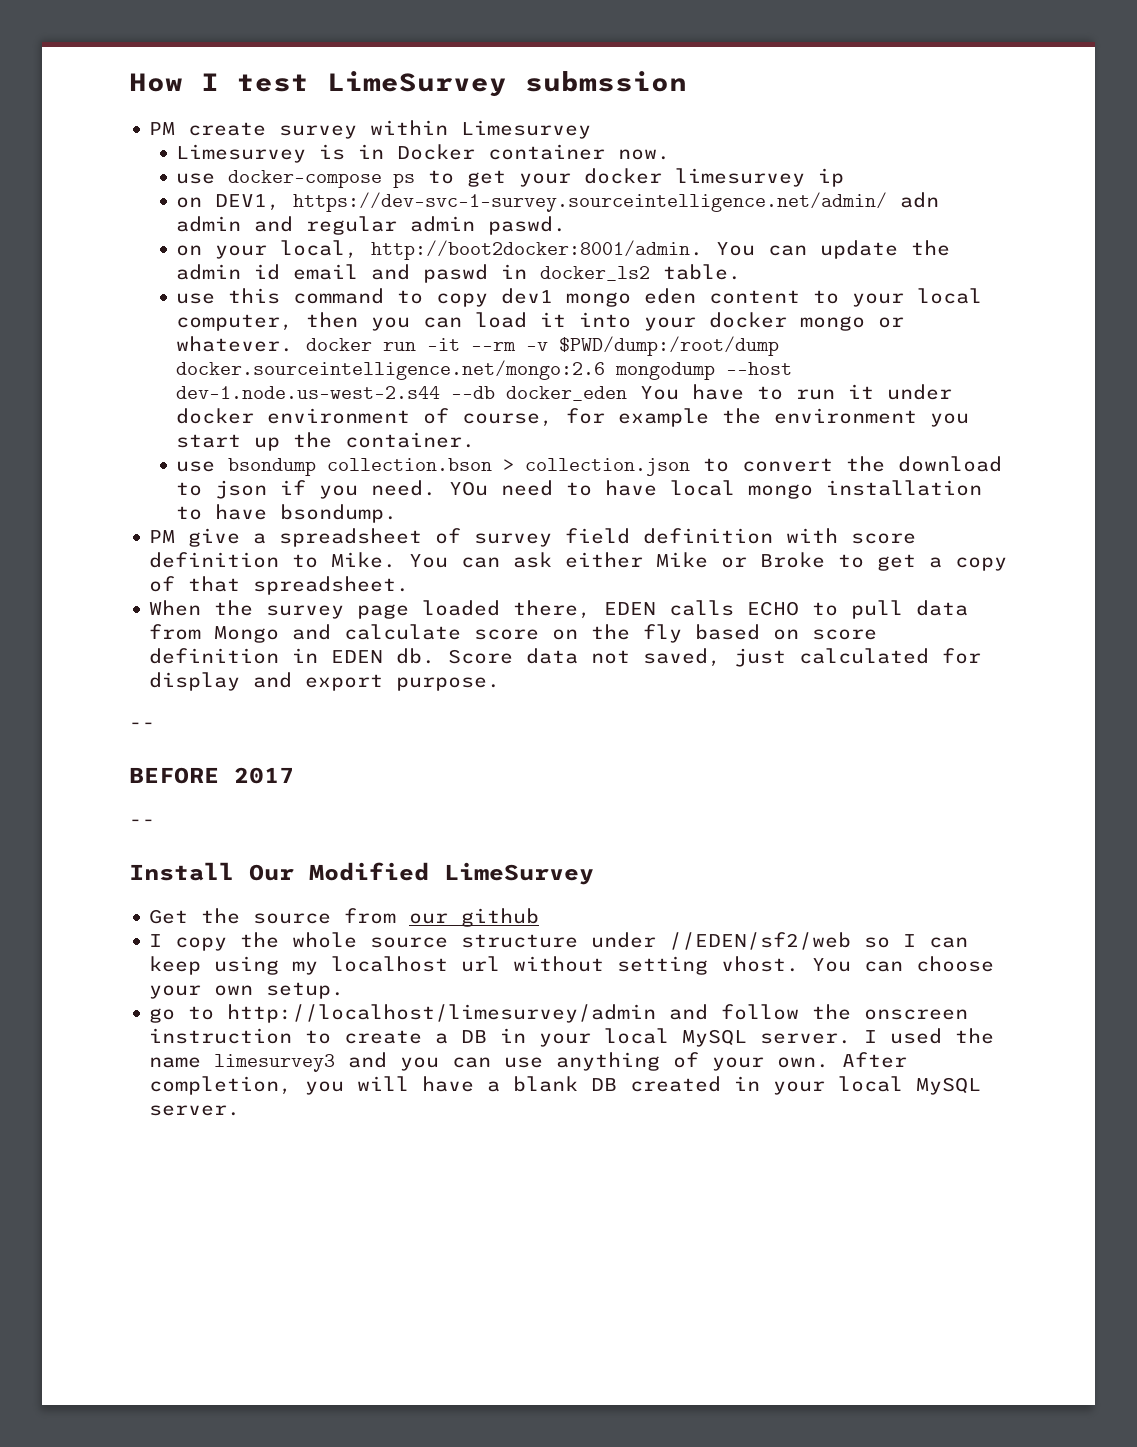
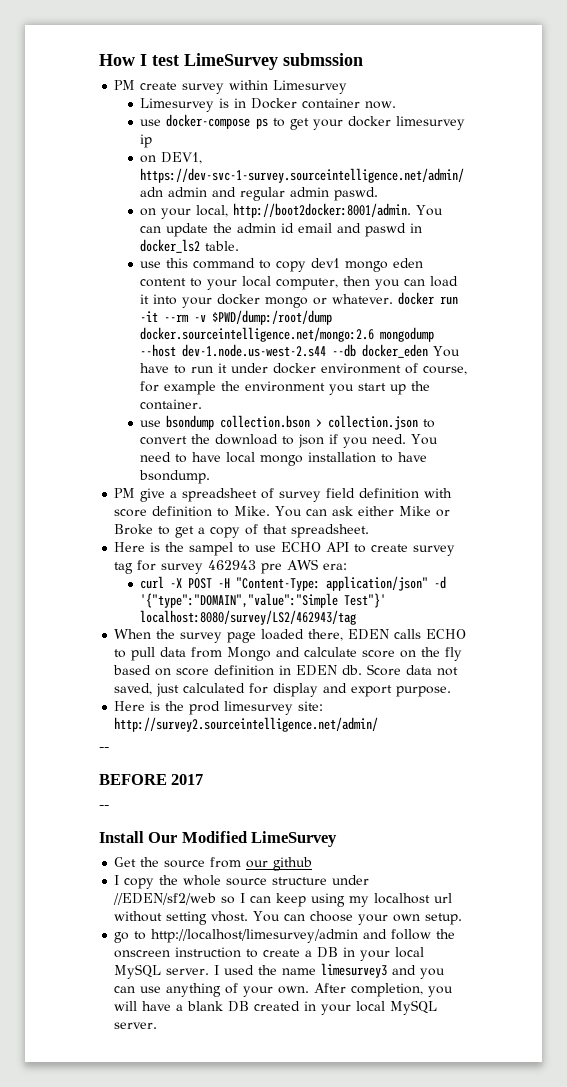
- YOu need to have local mongo installation to have bsondump.
+ You need to have local mongo installation to have bsondump.
+ Here is the sampel to use ECHO API to create survey tag for survey 462943 pre AWS era:
+ curl -X POST -H "Content-Type: application/json" -d '{"type":"DOMAIN","value":"Simple Test"}' localhost:8080/survey/LS2/462943/tag
+ Here is the prod limesurvey site: http://survey2.sourceintelligence.net/admin/

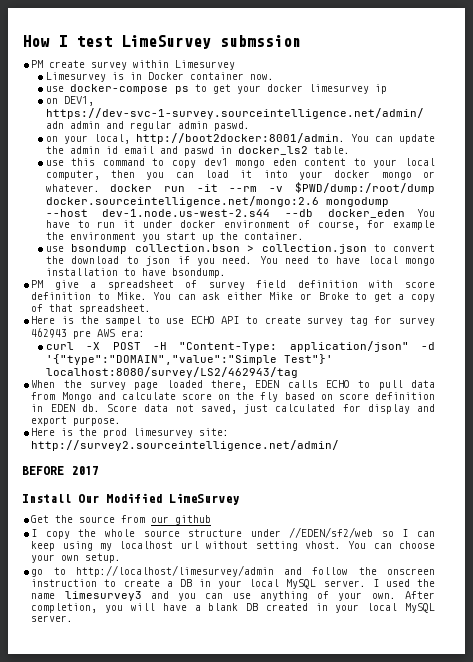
  Here is the prod limesurvey site: http://survey2.sourceintelligence.net/admin/
- --
  BEFORE 2017
- --

